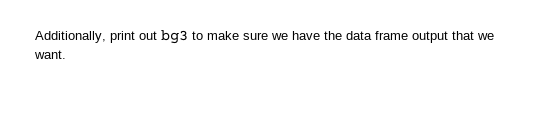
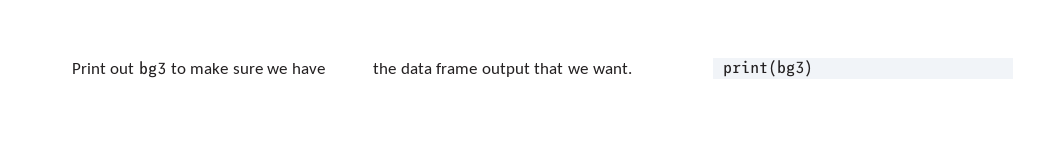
- Additionally, print out bg3 to make sure we have the data frame output that we want.
+ Print out bg3 to make sure we have the data frame output that we want.
+ print(bg3)

